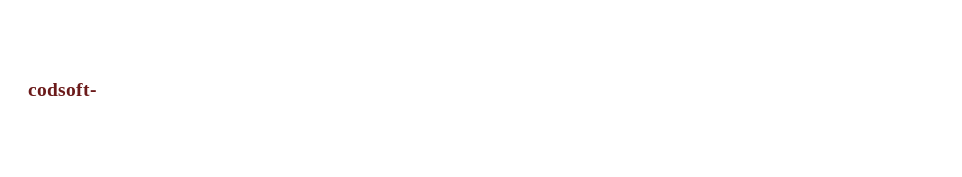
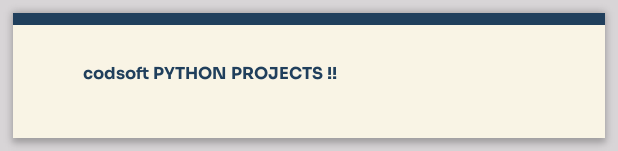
- codsoft-
+ codsoft PYTHON PROJECTS !!

